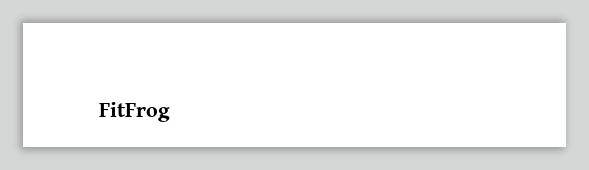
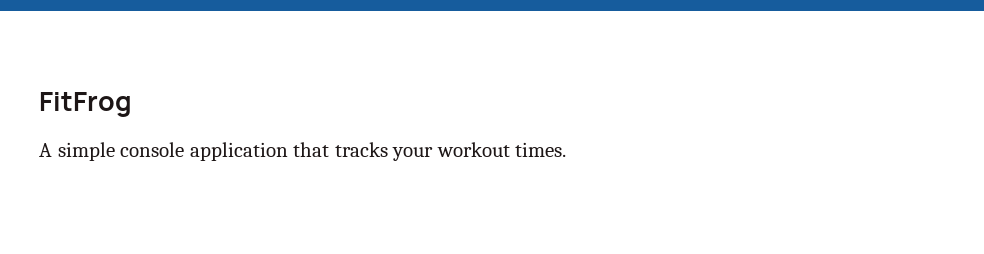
+ A simple console application that tracks your workout times.

